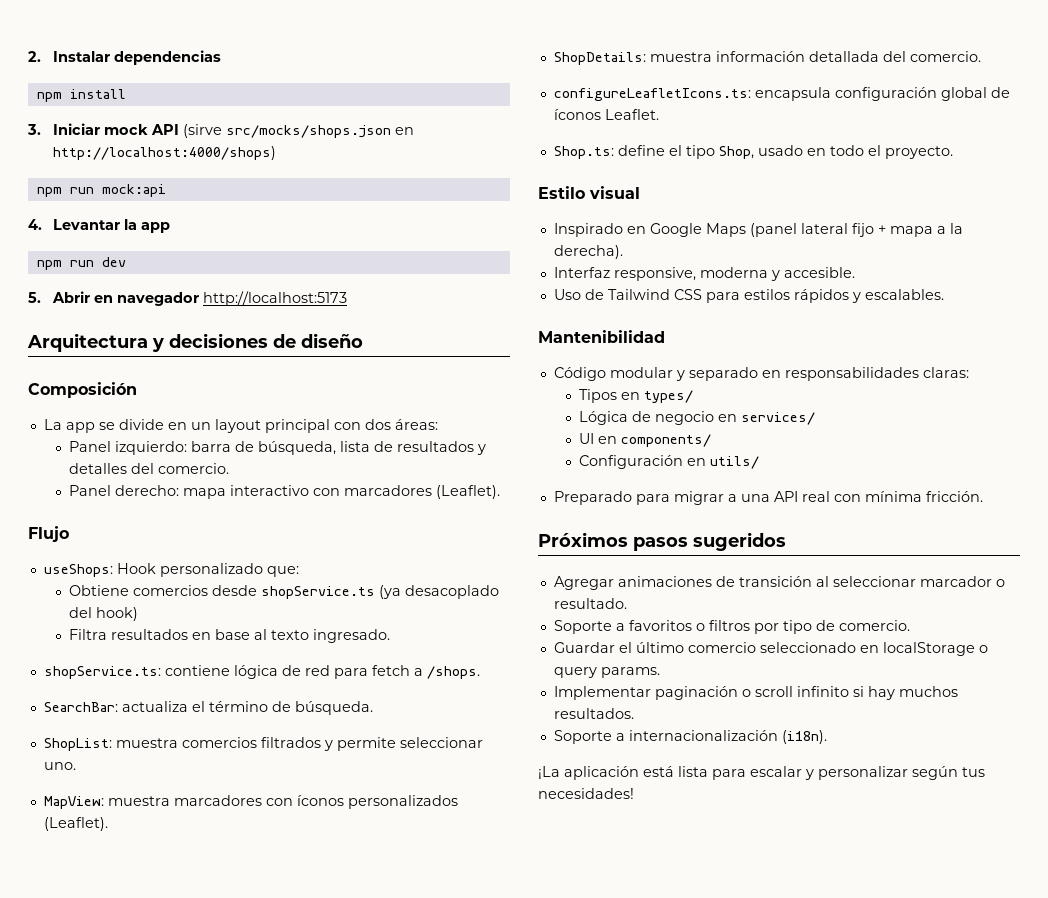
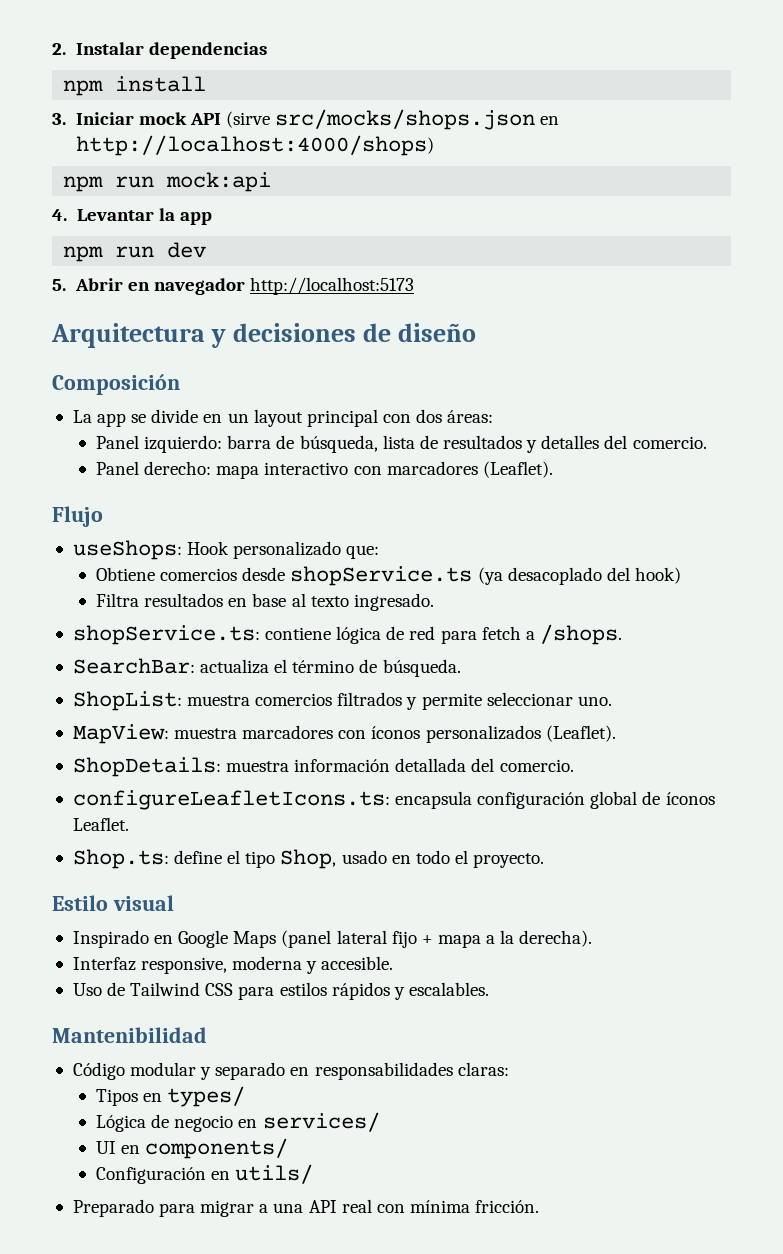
- Próximos pasos sugeridos
- Agregar animaciones de transición al seleccionar marcador o resultado.
- Soporte a favoritos o filtros por tipo de comercio.
- Guardar el último comercio seleccionado en localStorage o query params.
- Implementar paginación o scroll infinito si hay muchos resultados.
- Soporte a internacionalización (i18n).
- ¡La aplicación está lista para escalar y personalizar según tus necesidades!

